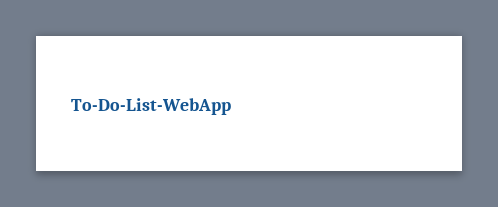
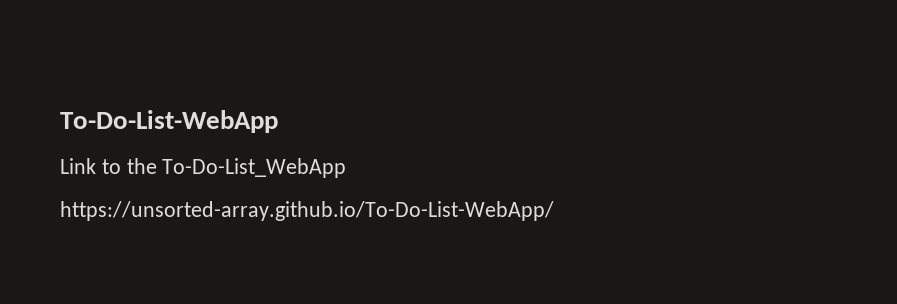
+ Link to the To-Do-List_WebApp
+ https://unsorted-array.github.io/To-Do-List-WebApp/

